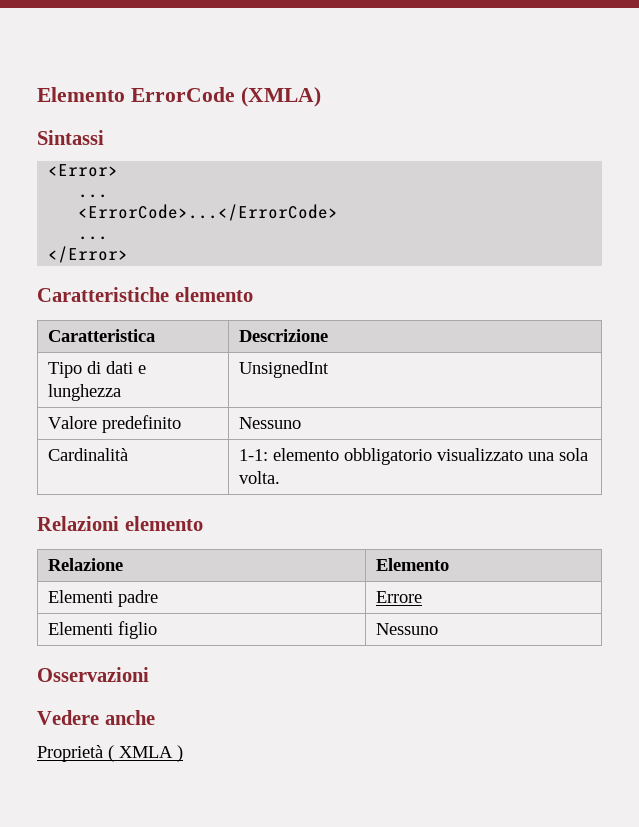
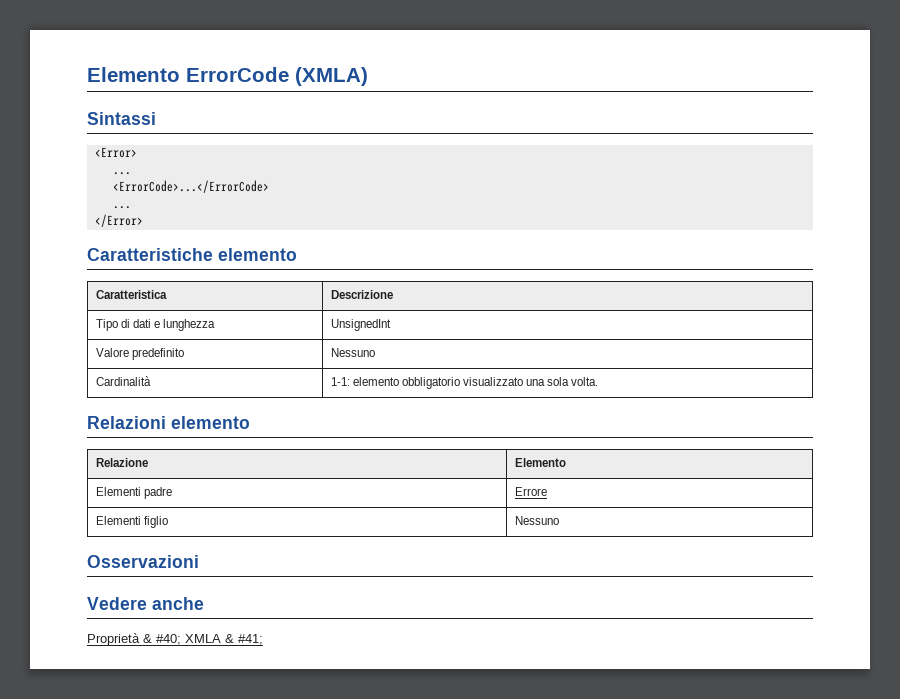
- Proprietà ( XMLA )
+ Proprietà & #40; XMLA & #41;

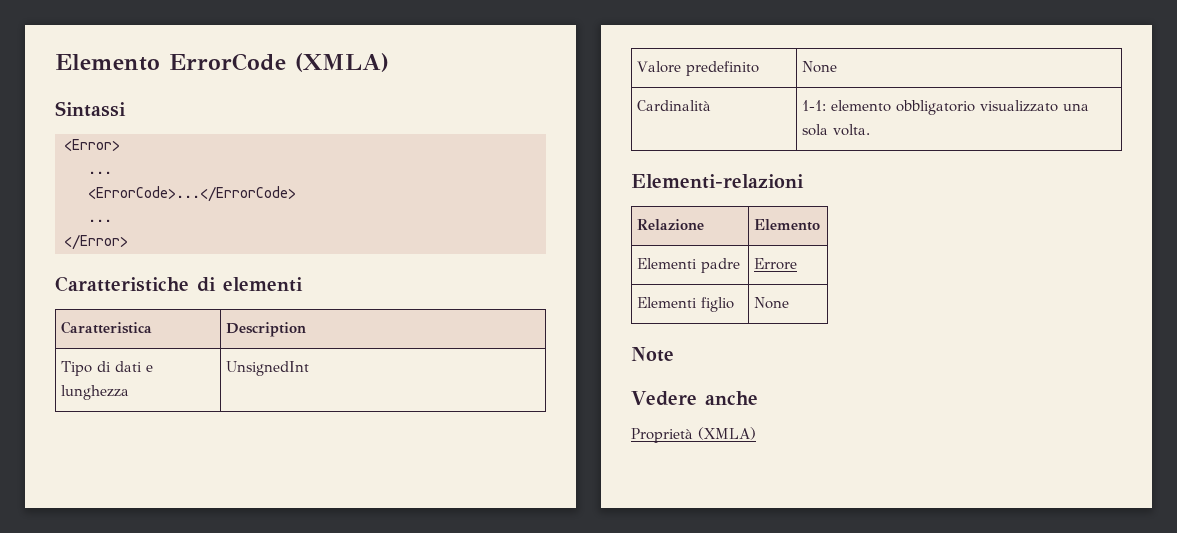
- Caratteristiche elemento
+ Caratteristiche di elementi
- Caratteristica | Descrizione
+ Caratteristica | Description
- Valore predefinito | Nessuno
+ Valore predefinito | None
- Relazioni elemento
+ Elementi-relazioni
- Elementi figlio | Nessuno
- Osservazioni
+ Elementi figlio | None
+ Note
- Proprietà & #40; XMLA & #41;
+ Proprietà (XMLA)

